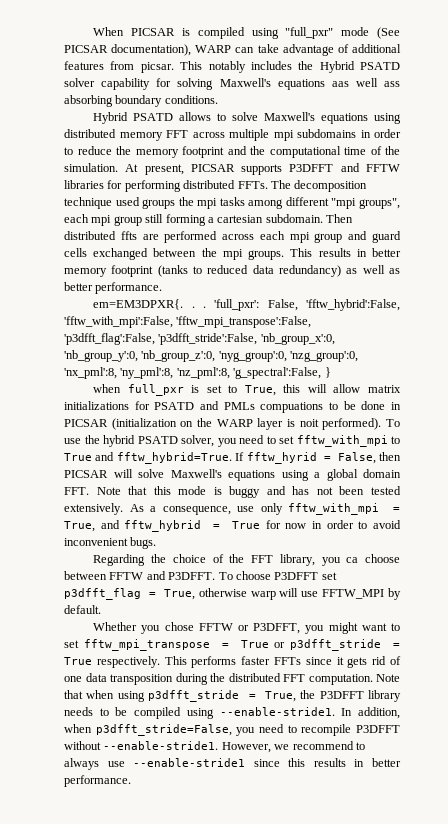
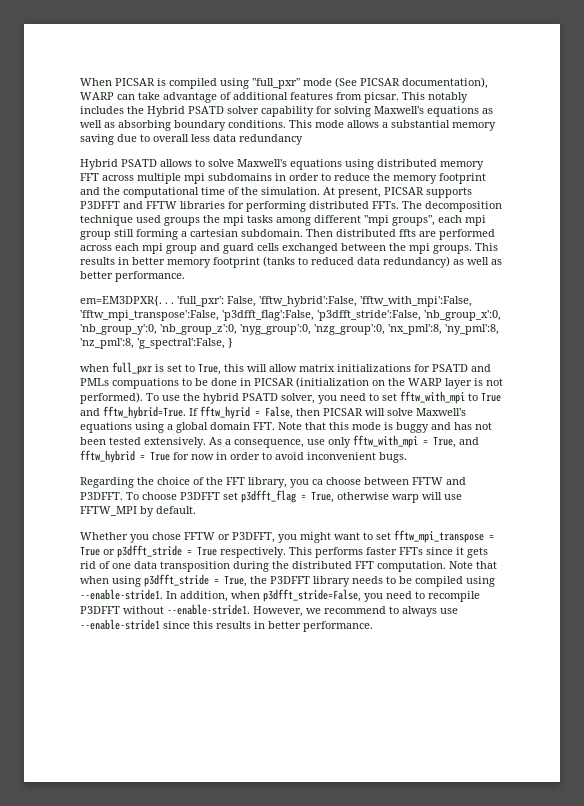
- This notably includes the Hybrid PSATD solver capability for solving Maxwell's equations aas well ass absorbing boundary conditions.
+ This notably includes the Hybrid PSATD solver capability for solving Maxwell's equations as well as absorbing boundary conditions. This mode allows a substantial memory saving due to overall less data redundancy
- when full_pxr is set to True, this will allow matrix initializations for PSATD and PMLs compuations to be done in PICSAR (initialization on the WARP layer is noit performed).
+ when full_pxr is set to True, this will allow matrix initializations for PSATD and PMLs compuations to be done in PICSAR (initialization on the WARP layer is not performed).

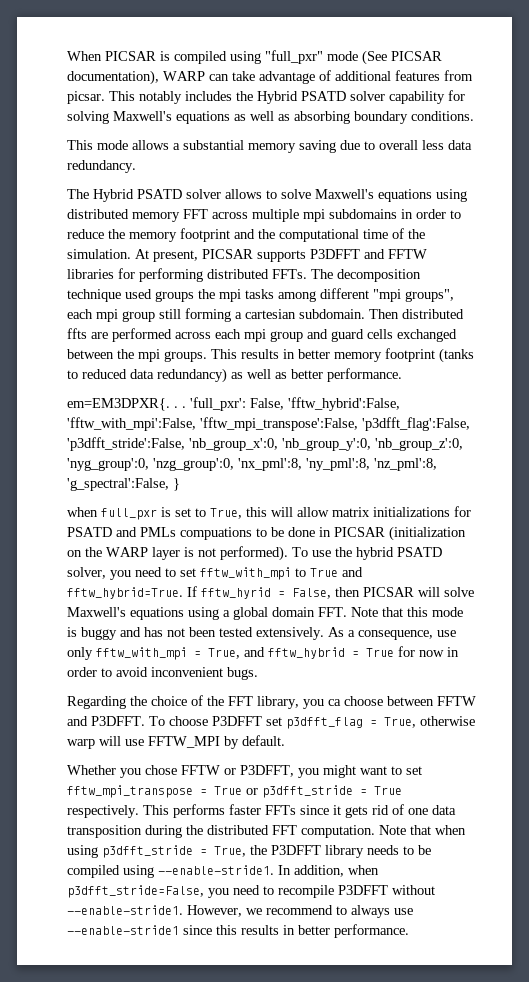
- This notably includes the Hybrid PSATD solver capability for solving Maxwell's equations as well as absorbing boundary conditions. This mode allows a substantial memory saving due to overall less data redundancy
- Hybrid PSATD allows to solve Maxwell's equations using distributed memory FFT across multiple mpi subdomains in order to reduce the memory footprint and the computational time of the simulation.
+ This notably includes the Hybrid PSATD solver capability for solving Maxwell's equations as well as absorbing boundary conditions.
+ This mode allows a substantial memory saving due to overall less data redundancy.
+ The Hybrid PSATD solver allows to solve Maxwell's equations using distributed memory FFT across multiple mpi subdomains in order to reduce the memory footprint and the computational time of the simulation.

